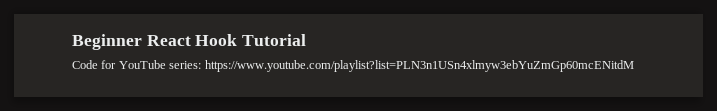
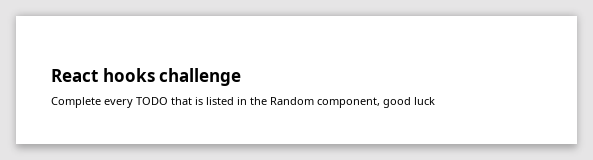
- Beginner React Hook Tutorial
- Code for YouTube series: https://www.youtube.com/playlist?list=PLN3n1USn4xlmyw3ebYuZmGp60mcENitdM
+ React hooks challenge
+ Complete every TODO that is listed in the Random component, good luck

